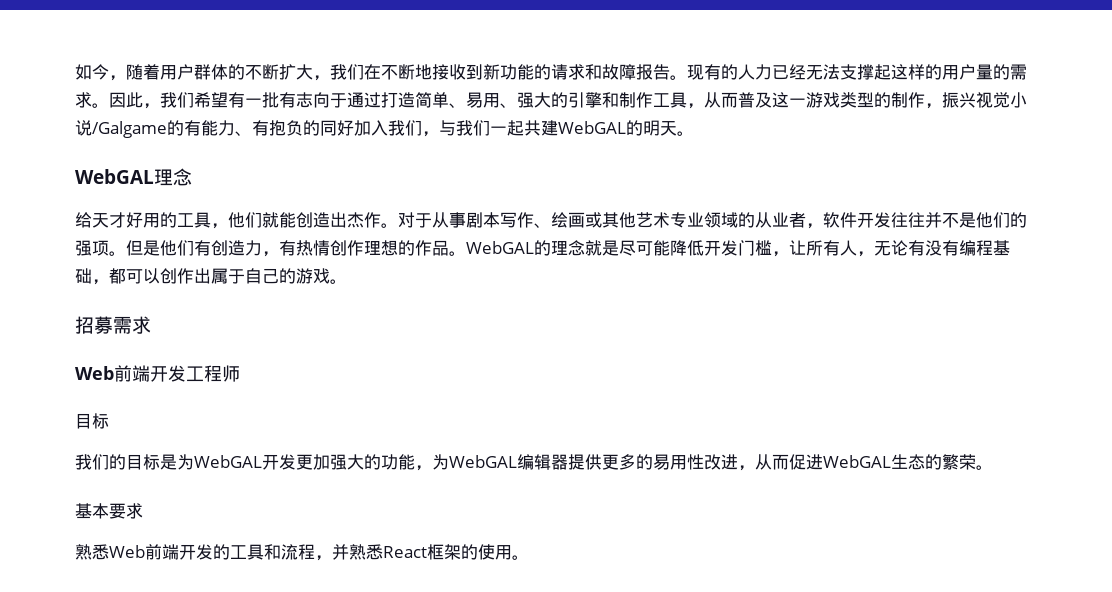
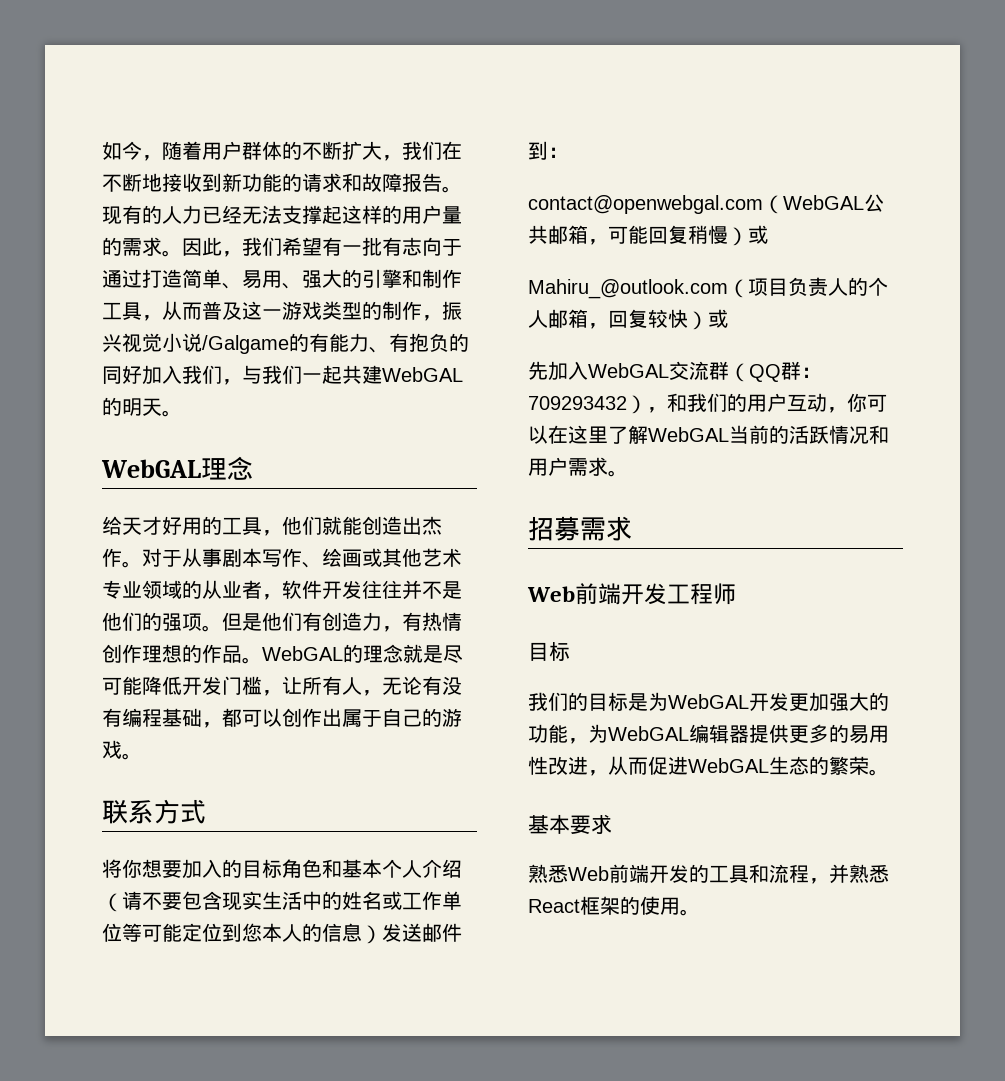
+ 联系方式
+ 将你想要加入的目标角色和基本个人介绍（请不要包含现实生活中的姓名或工作单位等可能定位到您本人的信息）发送邮件到：
+ contact@openwebgal.com（WebGAL公共邮箱，可能回复稍慢）或
+ Mahiru_@outlook.com（项目负责人的个人邮箱，回复较快）或
+ 先加入WebGAL交流群（QQ群：709293432），和我们的用户互动，你可以在这里了解WebGAL当前的活跃情况和用户需求。

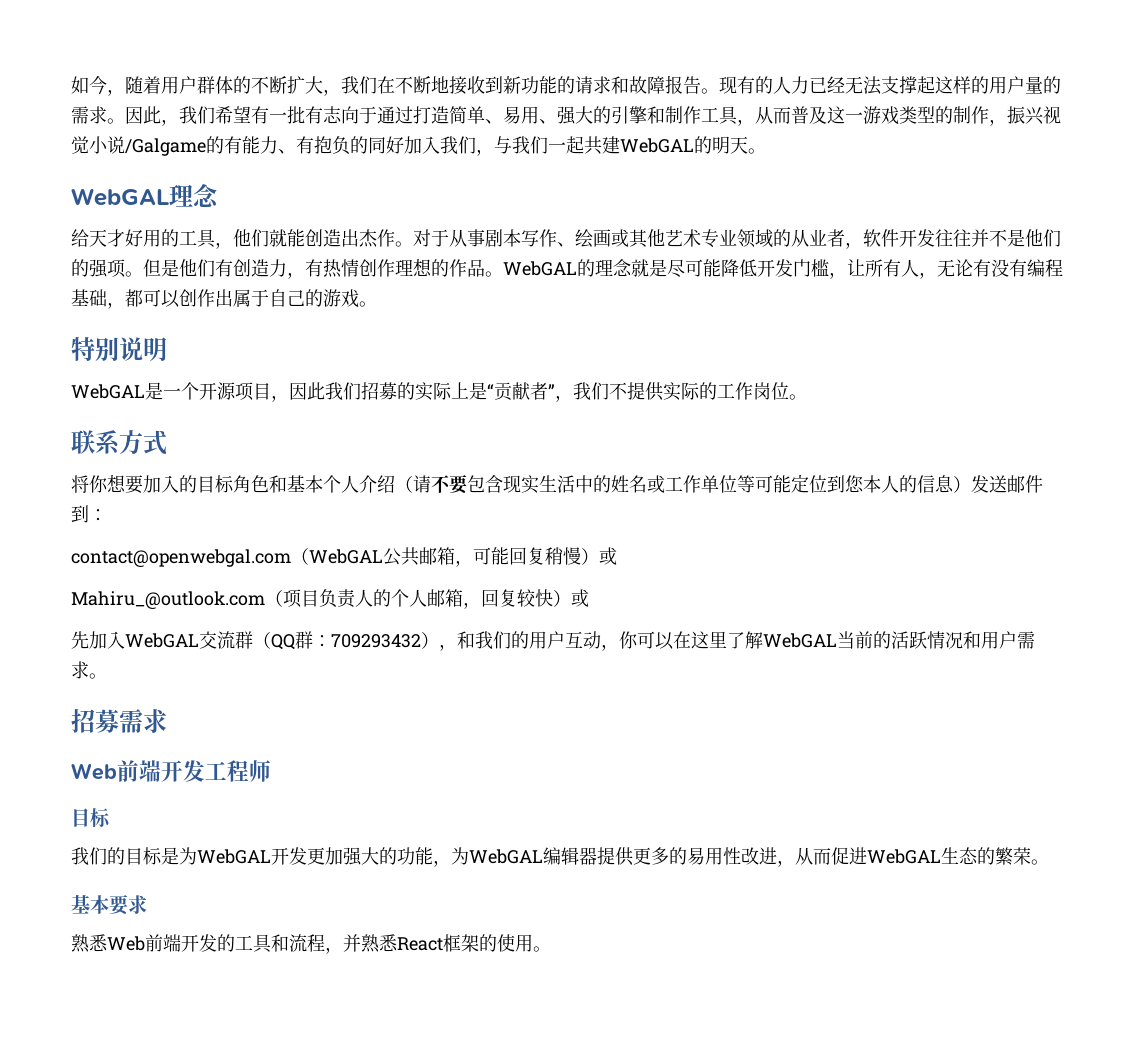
+ 特别说明
+ WebGAL是一个开源项目，因此我们招募的实际上是“贡献者”，我们不提供实际的工作岗位。

